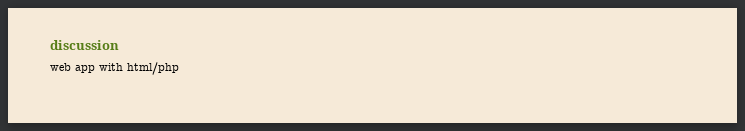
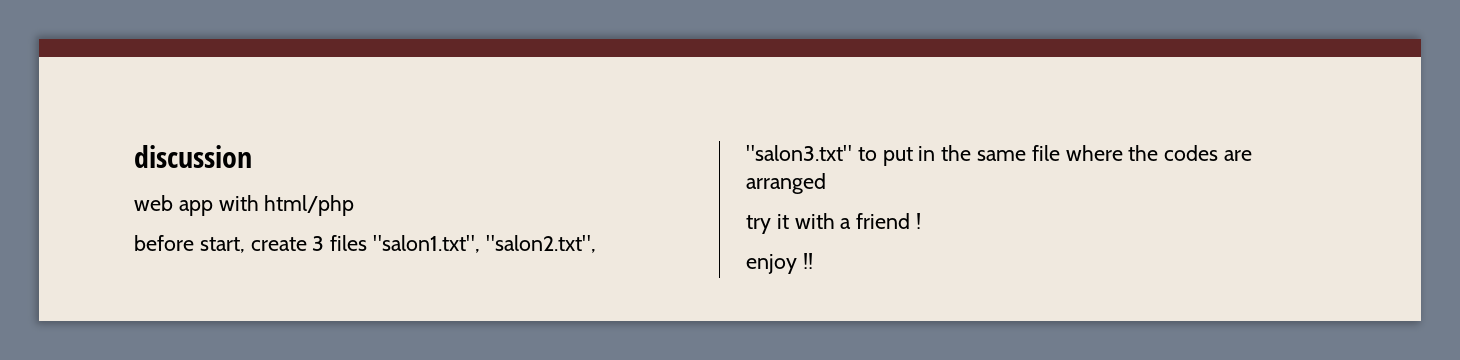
+ before start, create 3 files "salon1.txt", "salon2.txt", "salon3.txt" to put in the same file where the codes are arranged
+ try it with a friend !
+ enjoy !!

